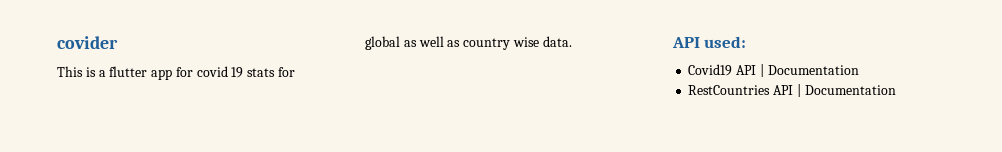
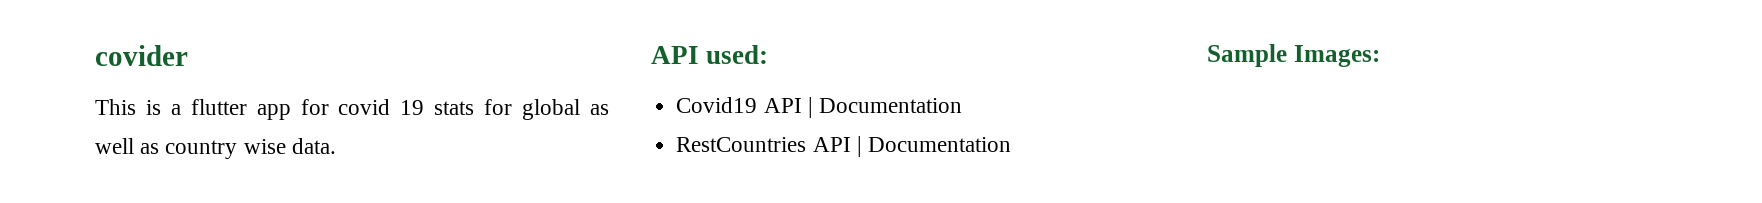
+ Sample Images:

